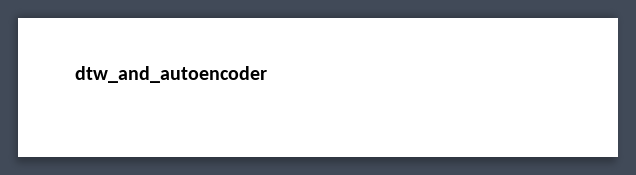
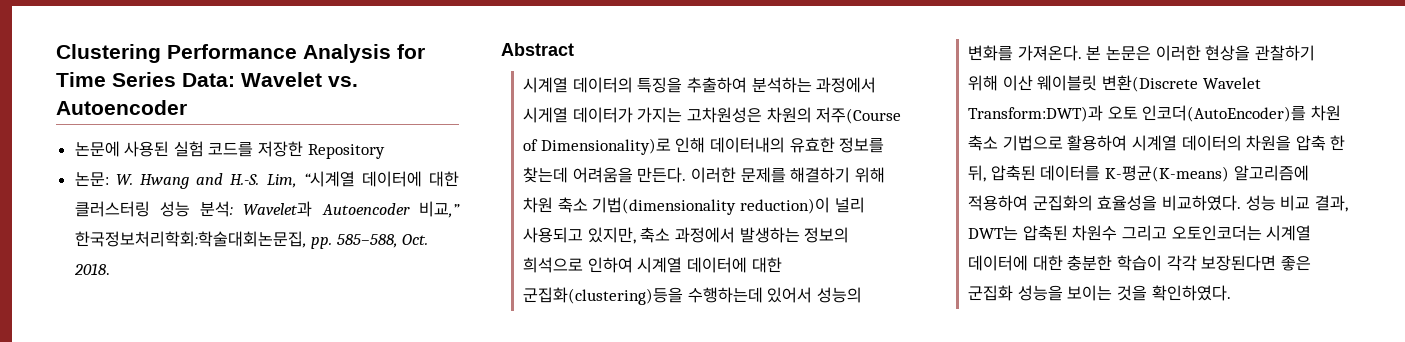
- dtw_and_autoencoder
+ Clustering Performance Analysis for Time Series Data: Wavelet vs. Autoencoder
+ 논문에 사용된 실험 코드를 저장한 Repository
+ 논문: W. Hwang and H.-S. Lim, “시계열 데이터에 대한 클러스터링 성능 분석: Wavelet과 Autoencoder 비교,” 한국정보처리학회:학술대회논문집, pp. 585–588, Oct. 2018.
+ Abstract
+ 시계열 데이터의 특징을 추출하여 분석하는 과정에서 시게열 데이터가 가지는 고차원성은 차원의 저주(Course of Dimensionality)로 인해 데이터내의 유효한 정보를 찾는데 어려움을 만든다. 이러한 문제를 해결하기 위해 차원 축소 기법(dimensionality reduction)이 널리 사용되고 있지만, 축소 과정에서 발생하는 정보의 희석으로 인하여 시계열 데이터에 대한 군집화(clustering)등을 수행하는데 있어서 성능의 변화를 가져온다. 본 논문은 이러한 현상을 관찰하기 위해 이산 웨이블릿 변환(Discrete Wavelet Transform:DWT)과 오토 인코더(AutoEncoder)를 차원 축소 기법으로 활용하여 시계열 데이터의 차원을 압축 한 뒤, 압축된 데이터를 K-평균(K-means) 알고리즘에 적용하여 군집화의 효율성을 비교하였다. 성능 비교 결과, DWT는 압축된 차원수 그리고 오토인코더는 시계열 데이터에 대한 충분한 학습이 각각 보장된다면 좋은 군집화 성능을 보이는 것을 확인하였다.

